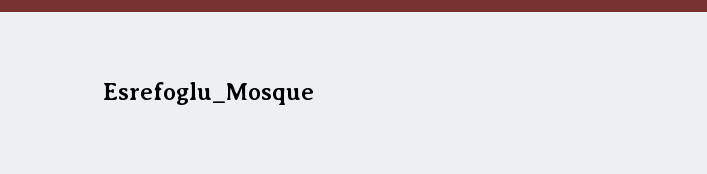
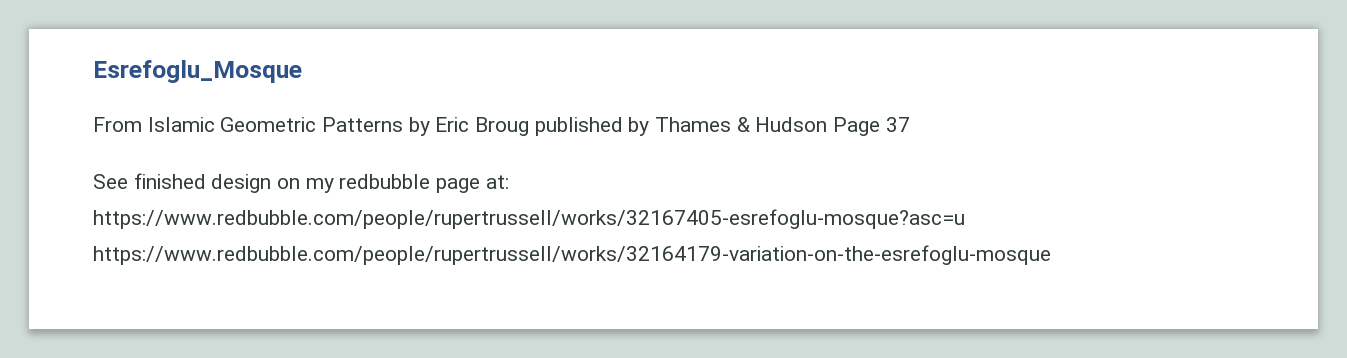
+ From Islamic Geometric Patterns by Eric Broug published by Thames & Hudson Page 37
+ See finished design on my redbubble page at: https://www.redbubble.com/people/rupertrussell/works/32167405-esrefoglu-mosque?asc=u https://www.redbubble.com/people/rupertrussell/works/32164179-variation-on-the-esrefoglu-mosque

